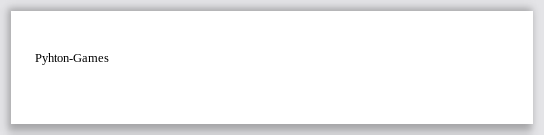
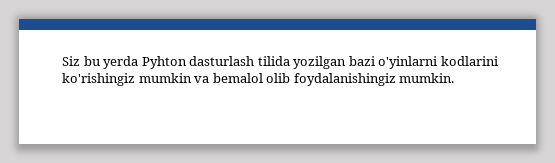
- Pyhton-Games
+ Siz bu yerda Pyhton dasturlash tilida yozilgan bazi o'yinlarni kodlarini ko'rishingiz mumkin va bemalol olib foydalanishingiz mumkin.

